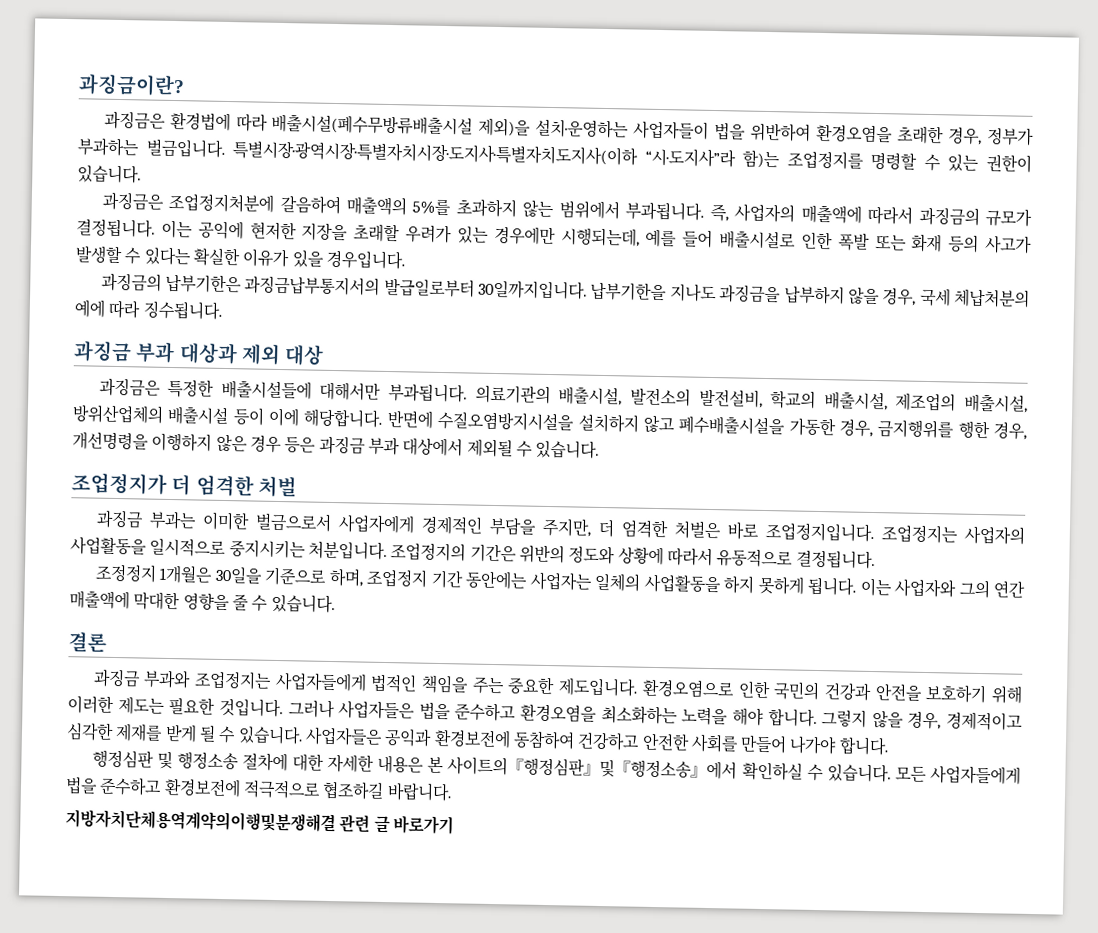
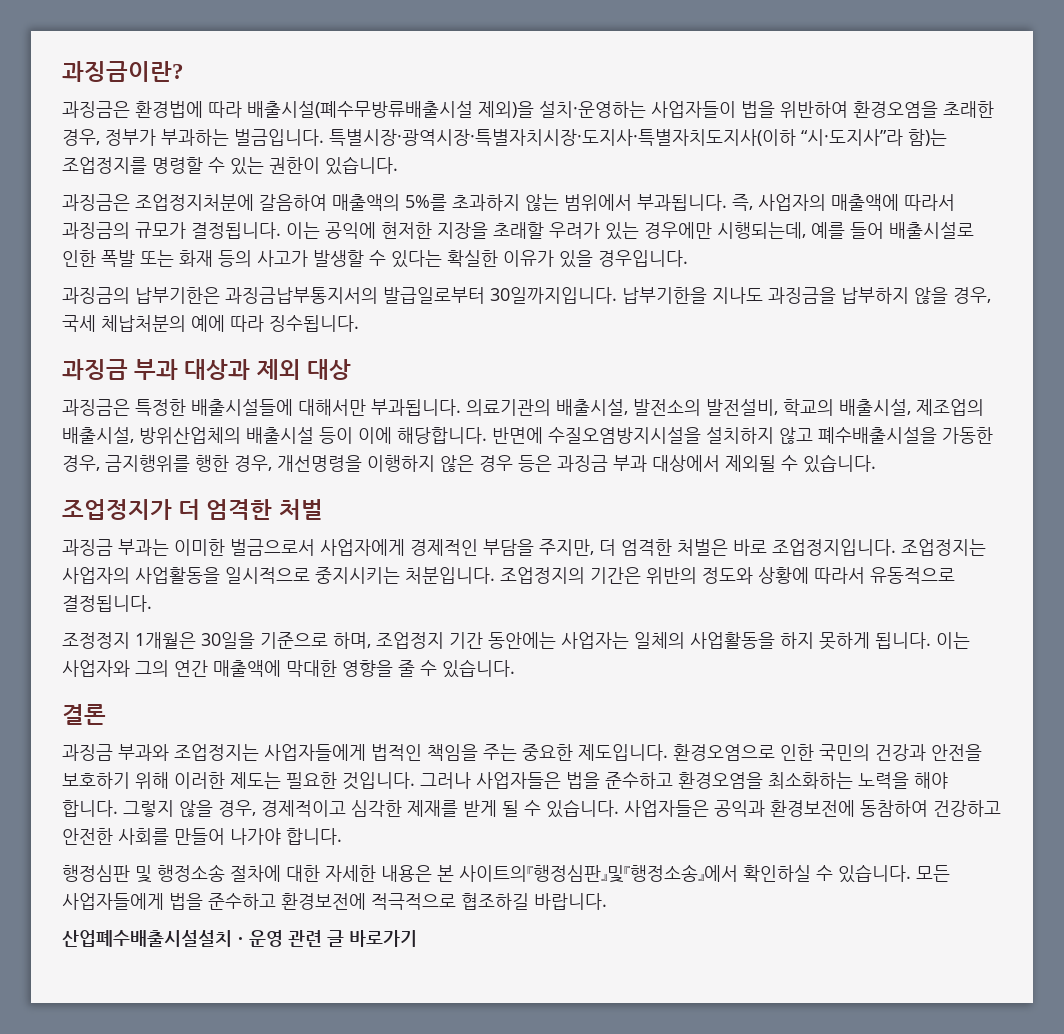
- 지방자치단체용역계약의이행및분쟁해결 관련 글 바로가기
+ 산업폐수배출시설설치ㆍ운영 관련 글 바로가기

